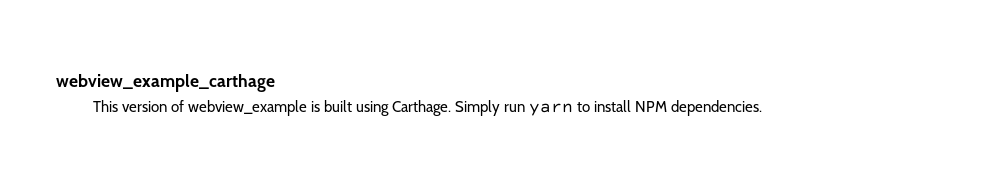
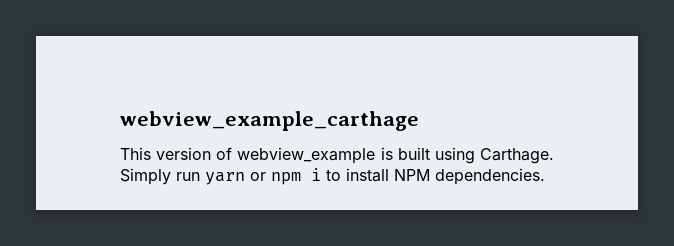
- Simply run yarn to install NPM dependencies.
+ Simply run yarn or npm i to install NPM dependencies.

